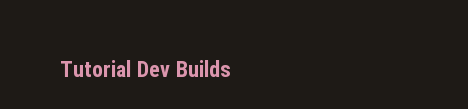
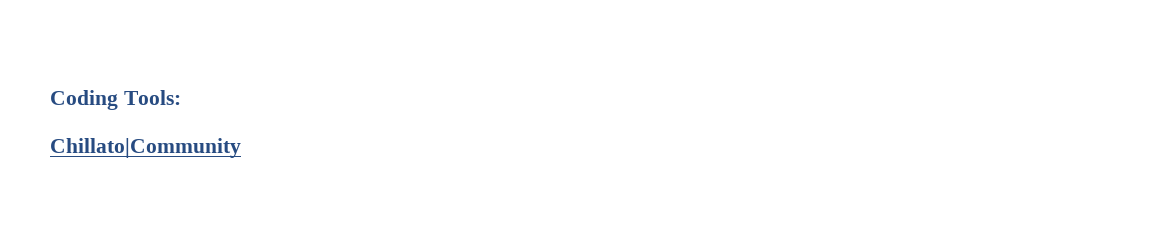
- Tutorial Dev Builds
+ Coding Tools:
+ Chillato|Community

